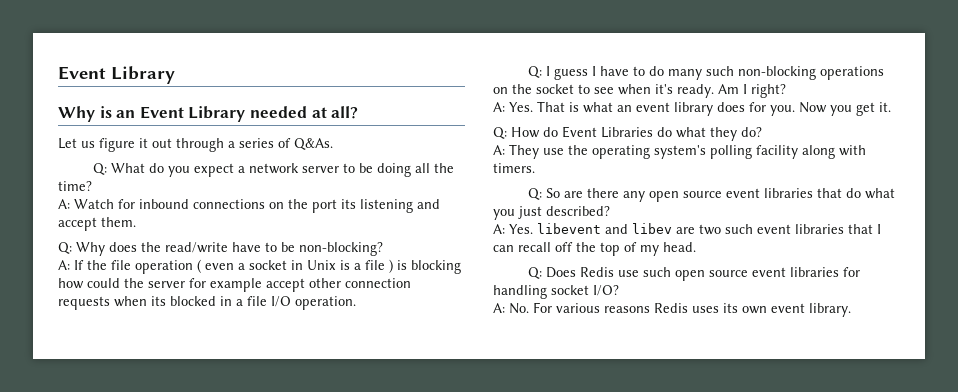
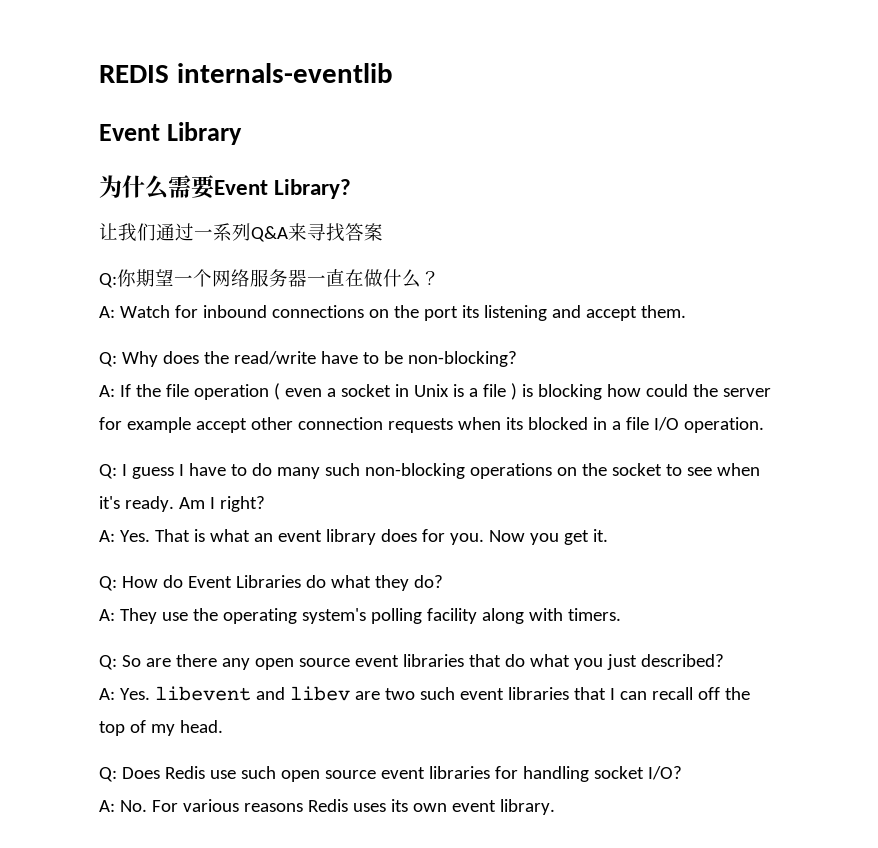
+ REDIS internals-eventlib
- Why is an Event Library needed at all?
- Let us figure it out through a series of Q&As.
- Q: What do you expect a network server to be doing all the time?
+ 为什么需要Event Library?
+ 让我们通过一系列Q&A来寻找答案
+ Q:你期望一个网络服务器一直在做什么？

